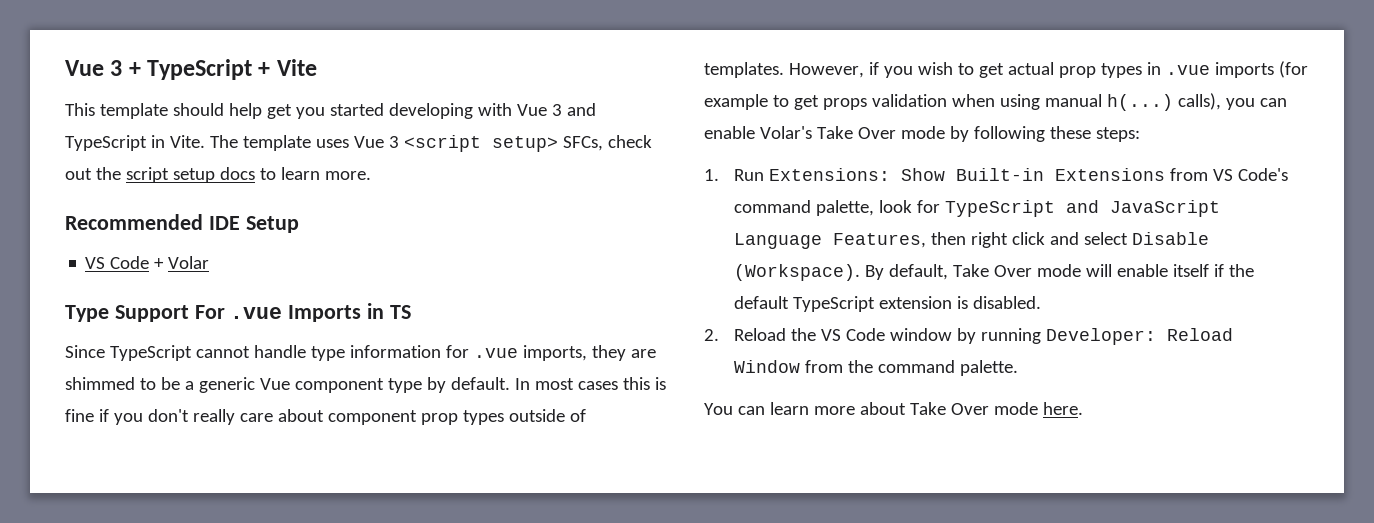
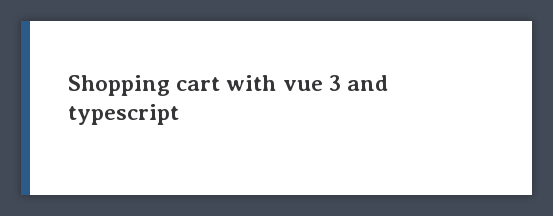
- Vue 3 + TypeScript + Vite
- This template should help get you started developing with Vue 3 and TypeScript in Vite. The template uses Vue 3 <script setup> SFCs, check out the script setup docs to learn more.
- Recommended IDE Setup
- VS Code + Volar
- Type Support For .vue Imports in TS
- Since TypeScript cannot handle type information for .vue imports, they are shimmed to be a generic Vue component type by default. In most cases this is fine if you don't really care about component prop types outside of templates. However, if you wish to get actual prop types in .vue imports (for example to get props validation when using manual h(...) calls), you can enable Volar's Take Over mode by following these steps:
- 1. Run Extensions: Show Built-in Extensions from VS Code's command palette, look for TypeScript and JavaScript Language Features, then right click and select Disable (Workspace). By default, Take Over mode will enable itself if the default TypeScript extension is disabled.
- 2. Reload the VS Code window by running Developer: Reload Window from the command palette.
- You can learn more about Take Over mode here.
+ Shopping cart with vue 3 and typescript

